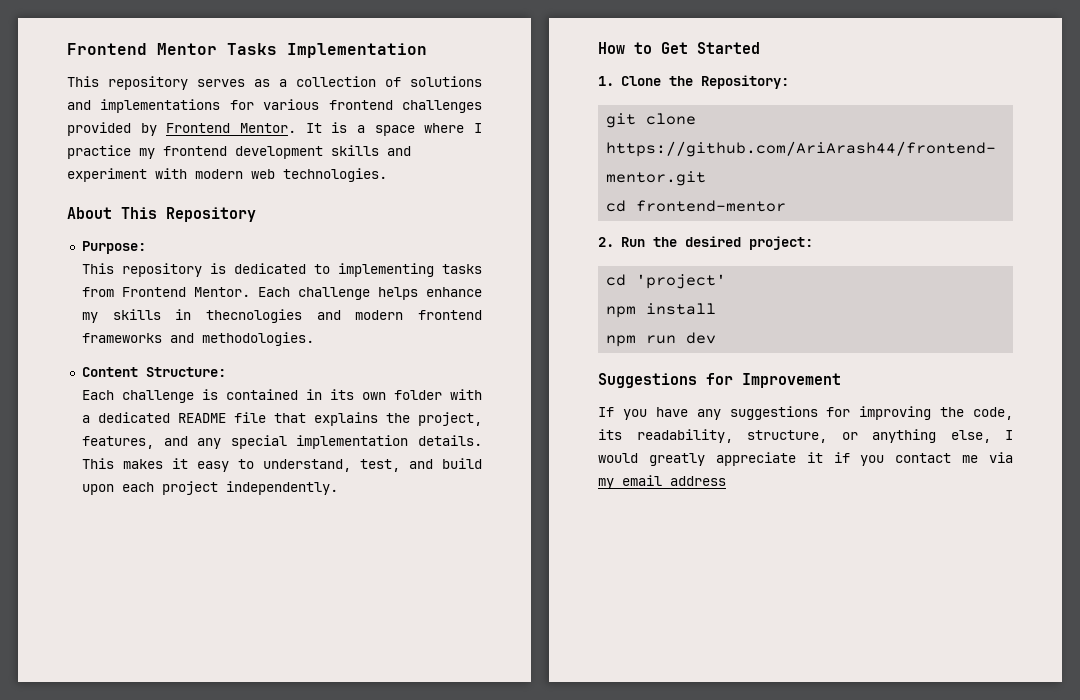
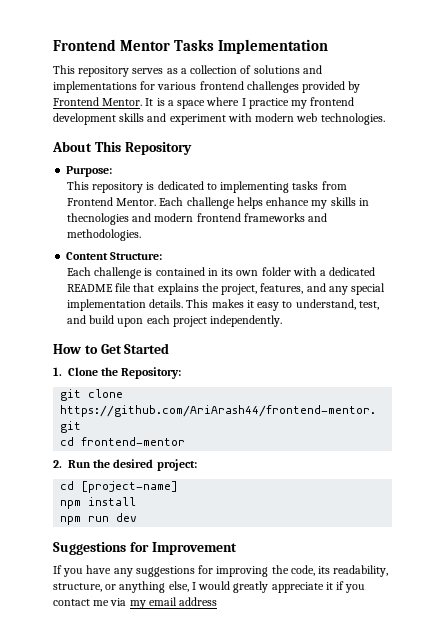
- cd 'project'
+ cd [project-name]

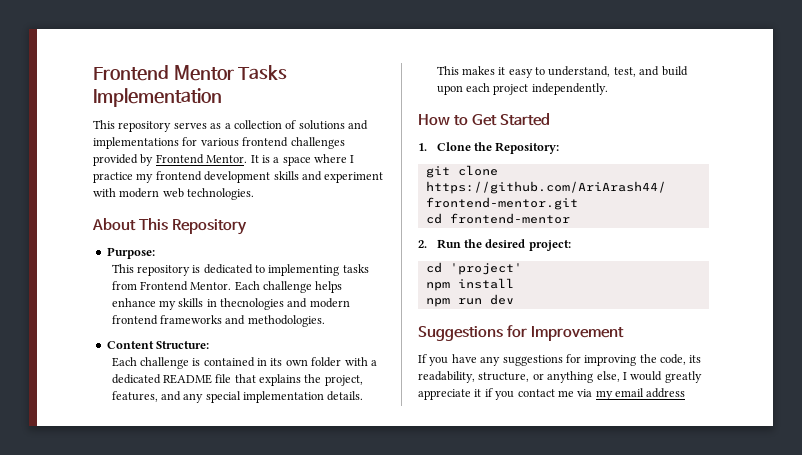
- cd [project-name]
+ cd 'project'

